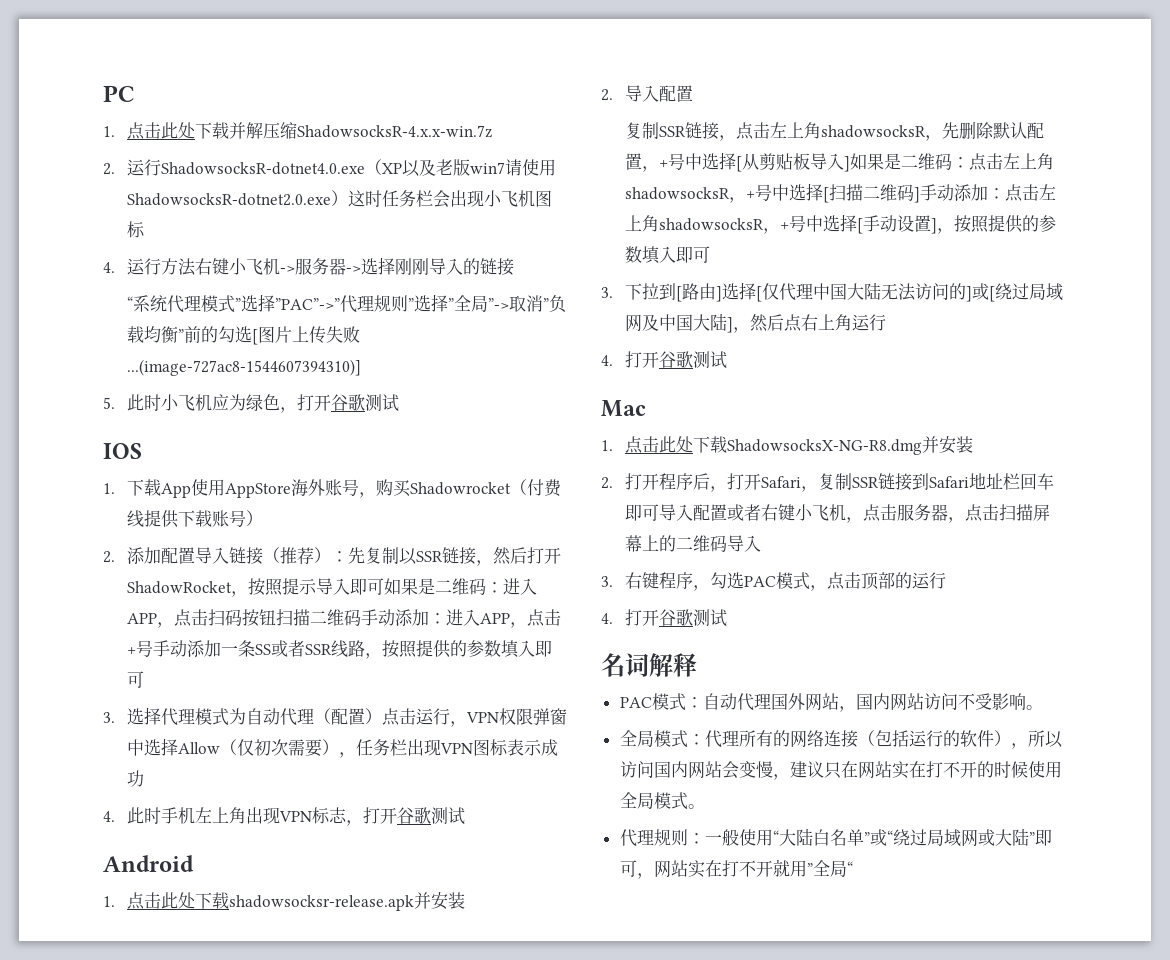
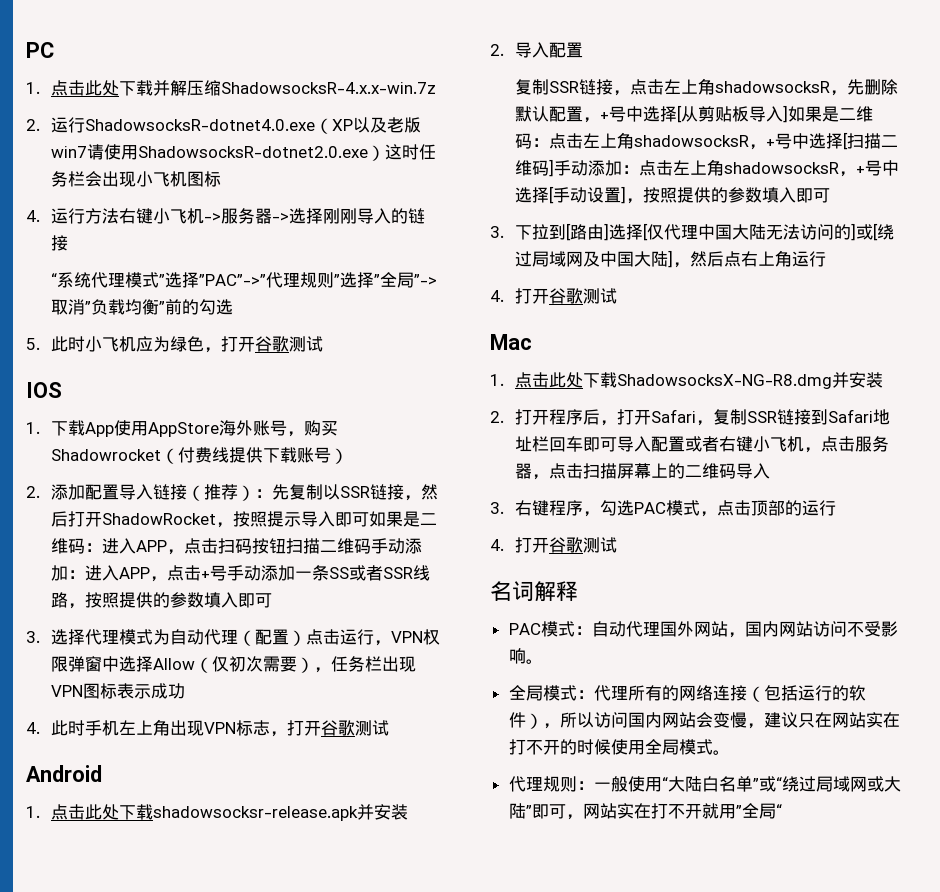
- “系统代理模式”选择”PAC”->”代理规则”选择”全局”->取消”负载均衡”前的勾选[图片上传失败...(image-727ac8-1544607394310)]
+ “系统代理模式”选择”PAC”->”代理规则”选择”全局”->取消”负载均衡”前的勾选

